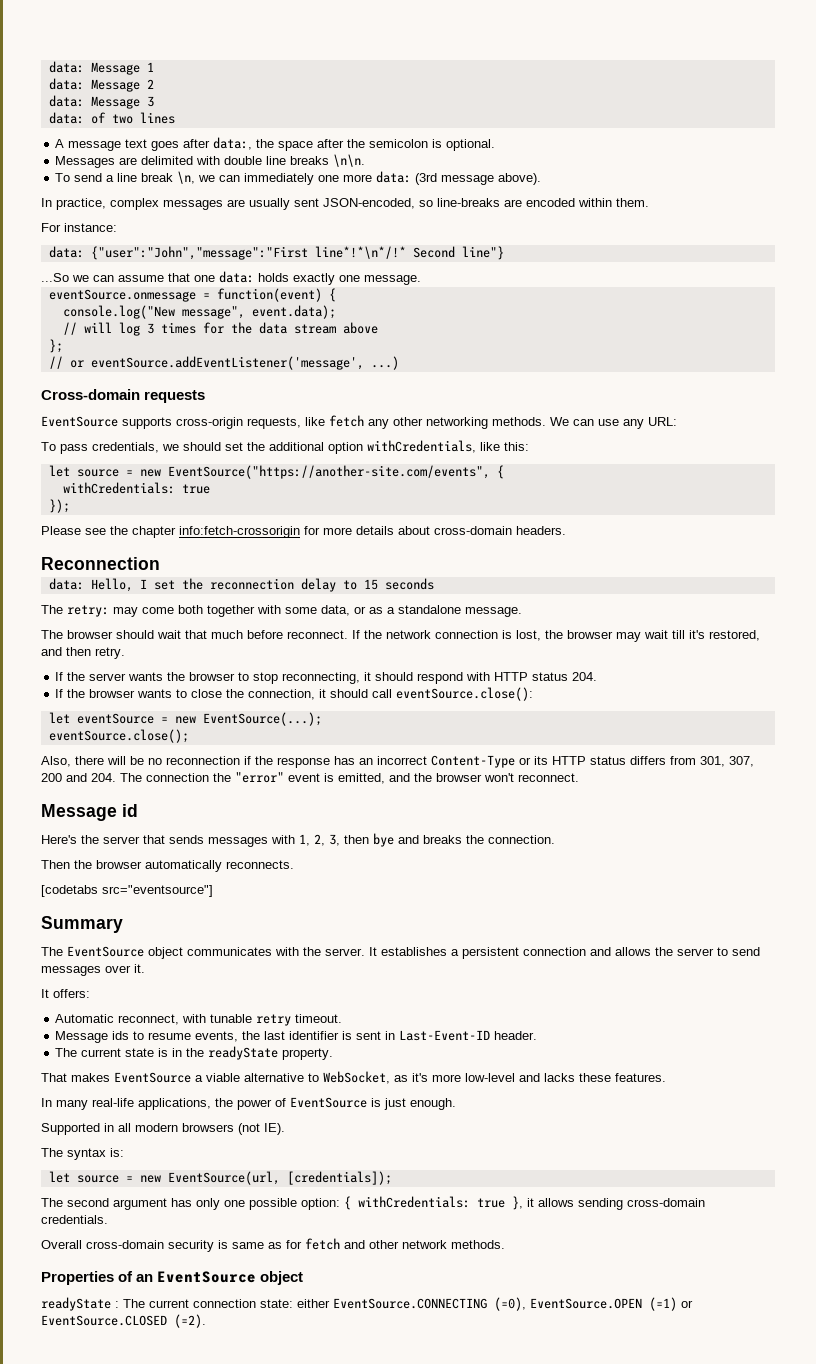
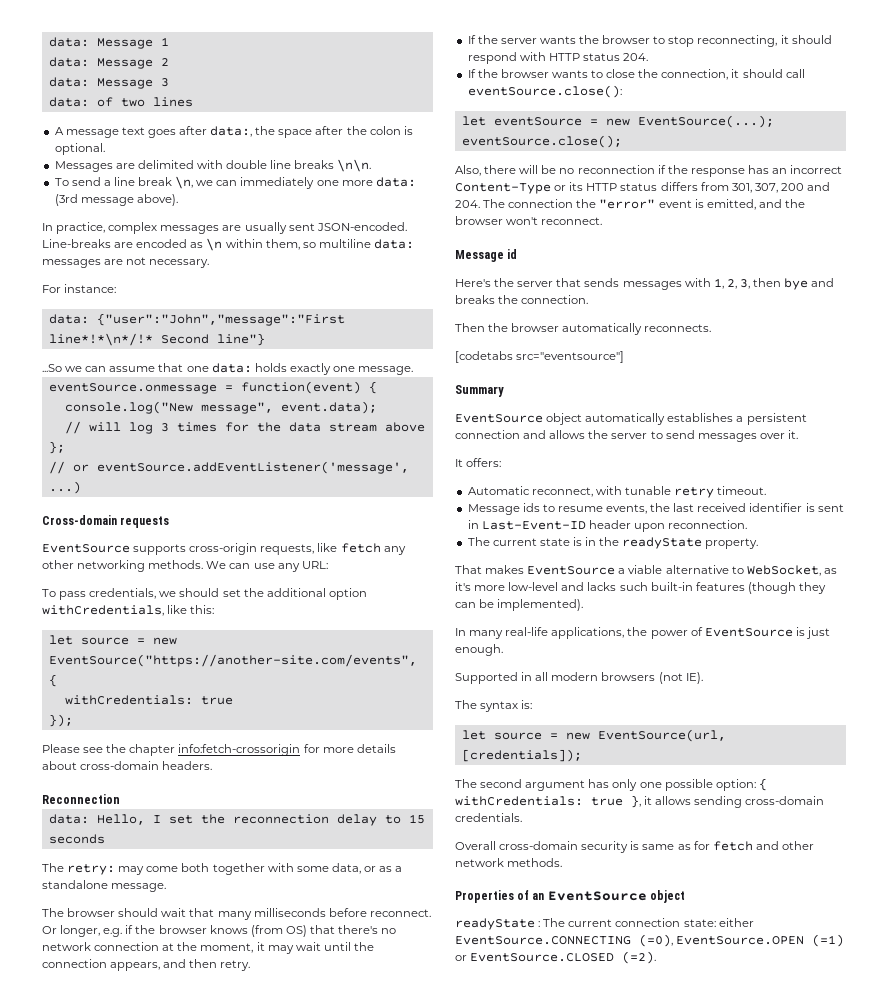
- A message text goes after data:, the space after the semicolon is optional.
+ A message text goes after data:, the space after the colon is optional.
- In practice, complex messages are usually sent JSON-encoded, so line-breaks are encoded within them.
+ In practice, complex messages are usually sent JSON-encoded. Line-breaks are encoded as \n within them, so multiline data: messages are not necessary.
- The browser should wait that much before reconnect. If the network connection is lost, the browser may wait till it's restored, and then retry.
+ The browser should wait that many milliseconds before reconnect. Or longer, e.g. if the browser knows (from OS) that there's no network connection at the moment, it may wait until the connection appears, and then retry.
- The EventSource object communicates with the server. It establishes a persistent connection and allows the server to send messages over it.
+ EventSource object automatically establishes a persistent connection and allows the server to send messages over it.
- Message ids to resume events, the last identifier is sent in Last-Event-ID header.
+ Message ids to resume events, the last received identifier is sent in Last-Event-ID header upon reconnection.
- That makes EventSource a viable alternative to WebSocket, as it's more low-level and lacks these features.
+ That makes EventSource a viable alternative to WebSocket, as it's more low-level and lacks such built-in features (though they can be implemented).

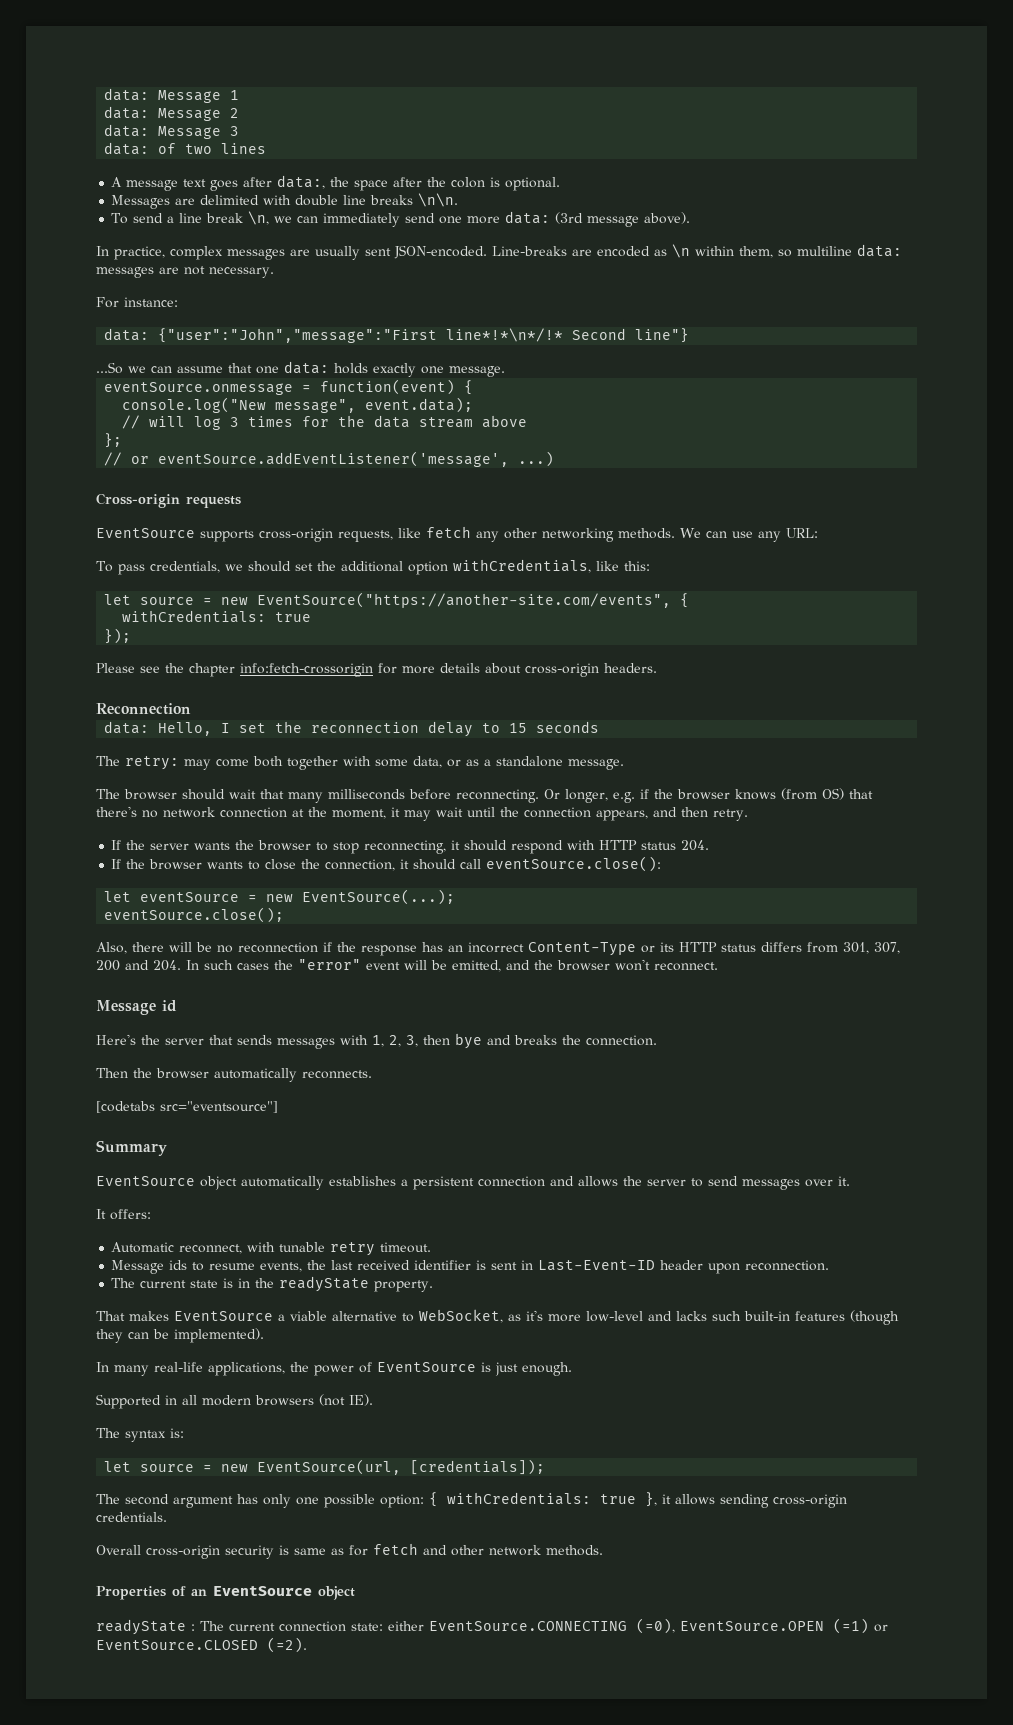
- To send a line break \n, we can immediately one more data: (3rd message above).
+ To send a line break \n, we can immediately send one more data: (3rd message above).
- Cross-domain requests
+ Cross-origin requests
- Please see the chapter info:fetch-crossorigin for more details about cross-domain headers.
+ Please see the chapter info:fetch-crossorigin for more details about cross-origin headers.
- The browser should wait that many milliseconds before reconnect.
+ The browser should wait that many milliseconds before reconnecting.
- Also, there will be no reconnection if the response has an incorrect Content-Type or its HTTP status differs from 301, 307, 200 and 204. The connection the "error" event is emitted, and the browser won't reconnect.
+ Also, there will be no reconnection if the response has an incorrect Content-Type or its HTTP status differs from 301, 307, 200 and 204. In such cases the "error" event will be emitted, and the browser won't reconnect.
- The second argument has only one possible option: { withCredentials: true }, it allows sending cross-domain credentials.
+ The second argument has only one possible option: { withCredentials: true }, it allows sending cross-origin credentials.
- Overall cross-domain security is same as for fetch and other network methods.
+ Overall cross-origin security is same as for fetch and other network methods.

